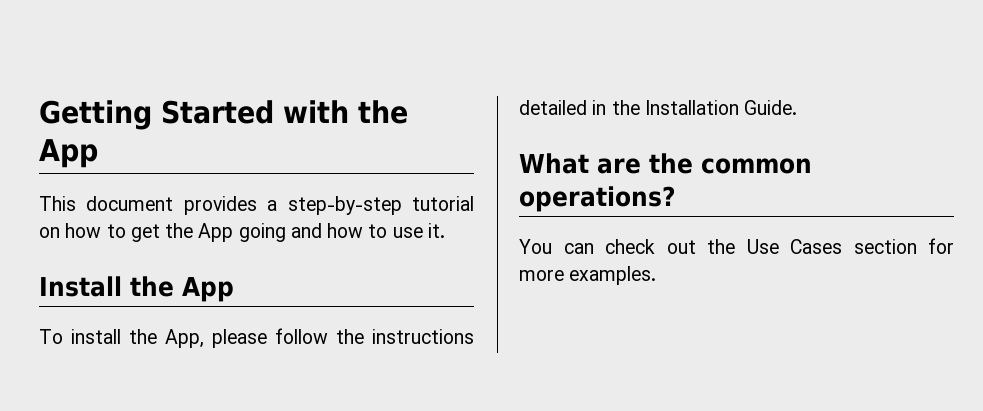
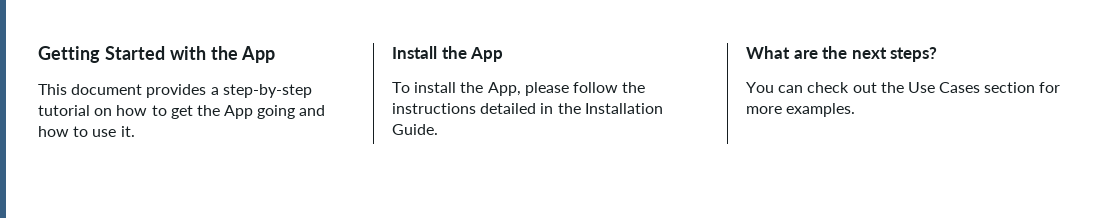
- What are the common operations?
+ What are the next steps?

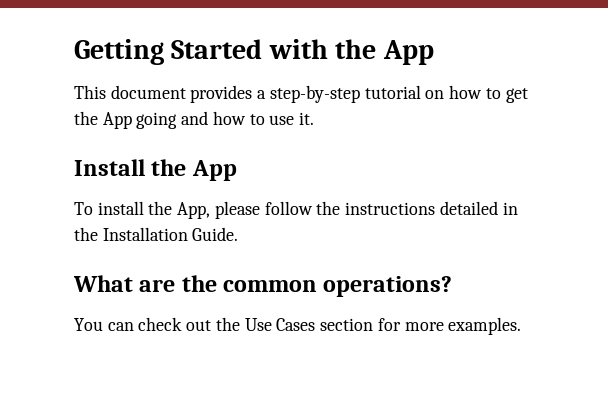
- What are the next steps?
+ What are the common operations?

